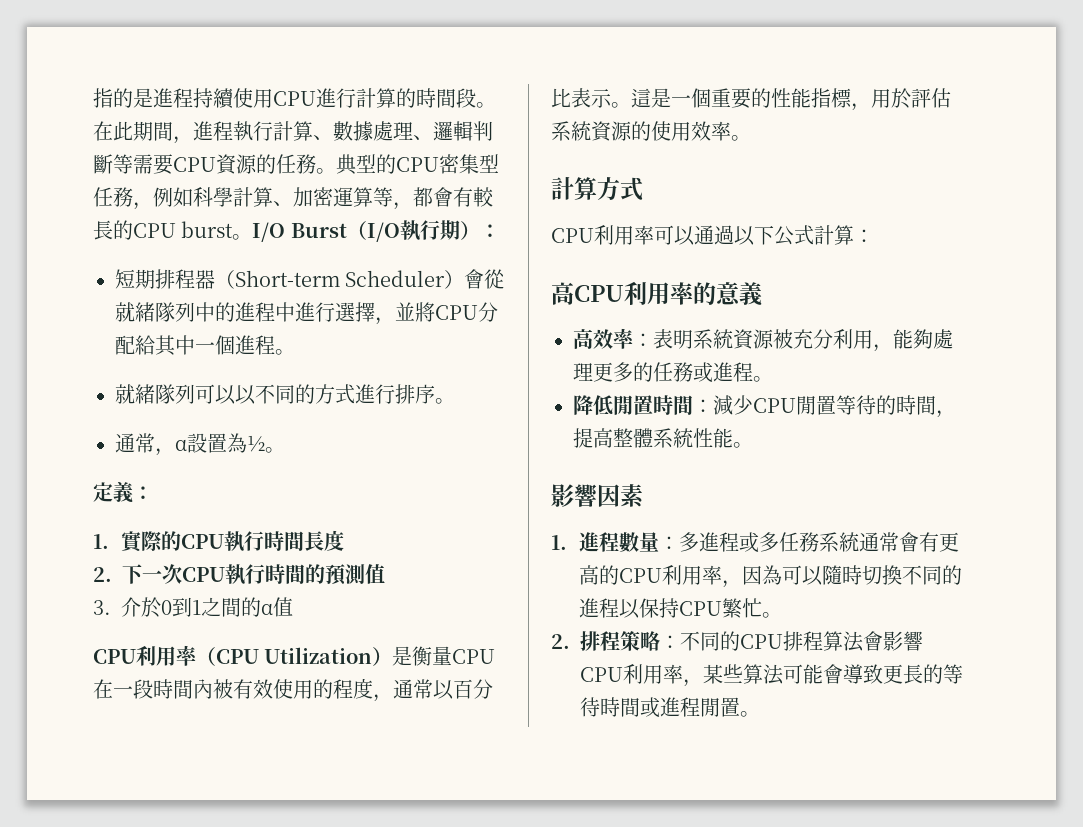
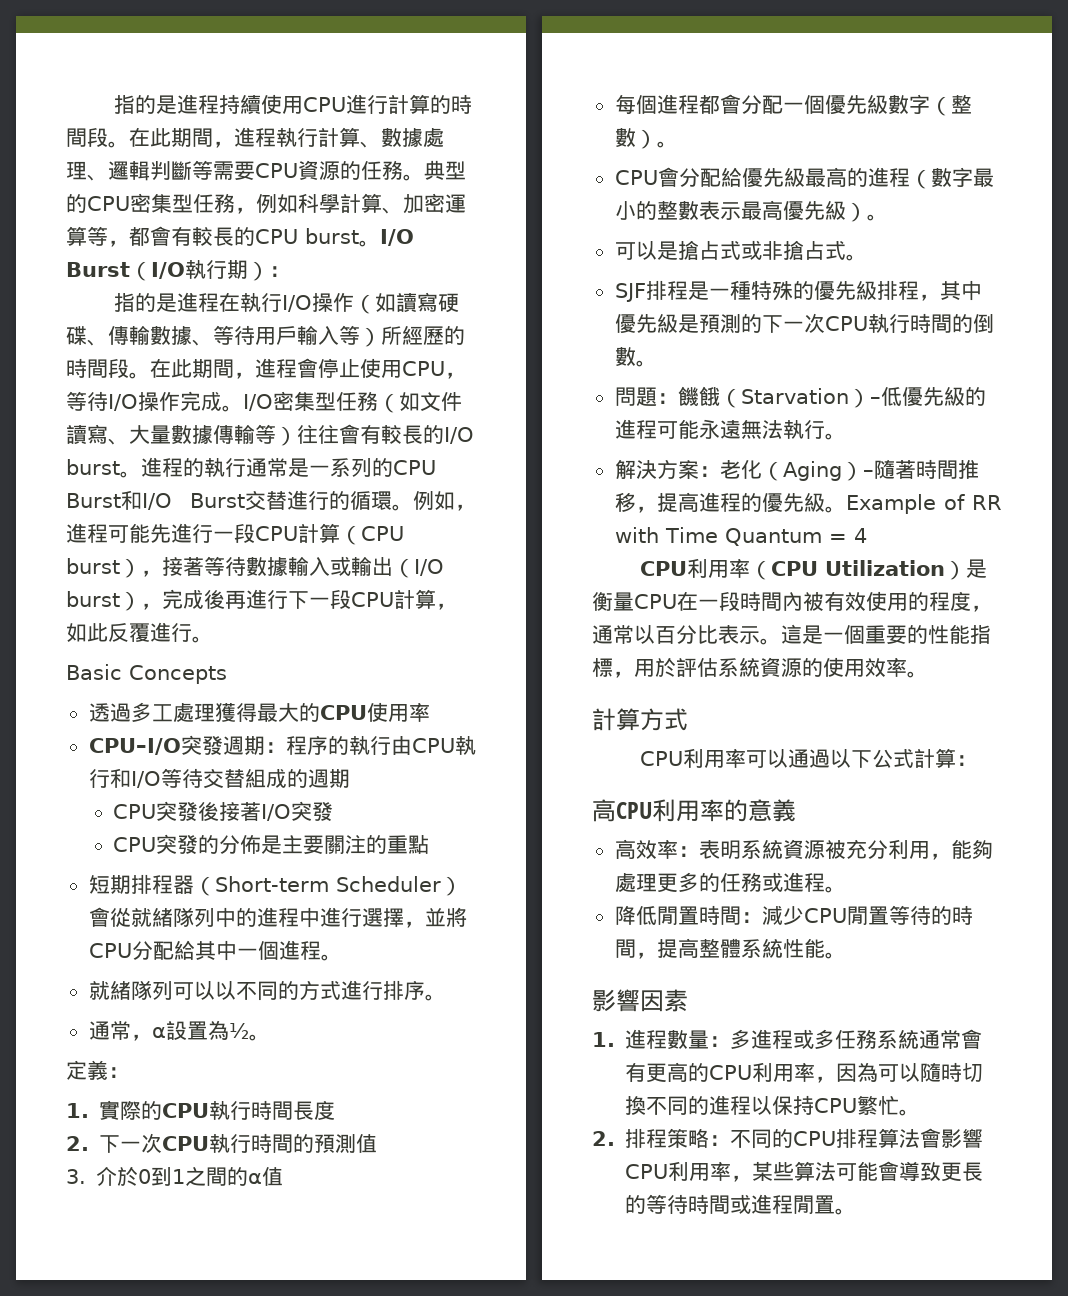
+ 指的是進程在執行I/O操作（如讀寫硬碟、傳輸數據、等待用戶輸入等）所經歷的時間段。在此期間，進程會停止使用CPU，等待I/O操作完成。I/O密集型任務（如文件讀寫、大量數據傳輸等）往往會有較長的I/O burst。進程的執行通常是一系列的CPU Burst和I/O Burst交替進行的循環。例如，進程可能先進行一段CPU計算（CPU burst），接著等待數據輸入或輸出（I/O burst），完成後再進行下一段CPU計算，如此反覆進行。
+ Basic Concepts
+ 透過多工處理獲得最大的CPU使用率
+ CPU–I/O突發週期：程序的執行由CPU執行和I/O等待交替組成的週期
+ CPU突發後接著I/O突發
+ CPU突發的分佈是主要關注的重點
+ 每個進程都會分配一個優先級數字（整數）。
+ CPU會分配給優先級最高的進程（數字最小的整數表示最高優先級）。
+ 可以是搶占式或非搶占式。
+ SJF排程是一種特殊的優先級排程，其中優先級是預測的下一次CPU執行時間的倒數。
+ 問題：饑餓（Starvation）–低優先級的進程可能永遠無法執行。
+ 解決方案：老化（Aging）–隨著時間推移，提高進程的優先級。Example of RR with Time Quantum = 4

